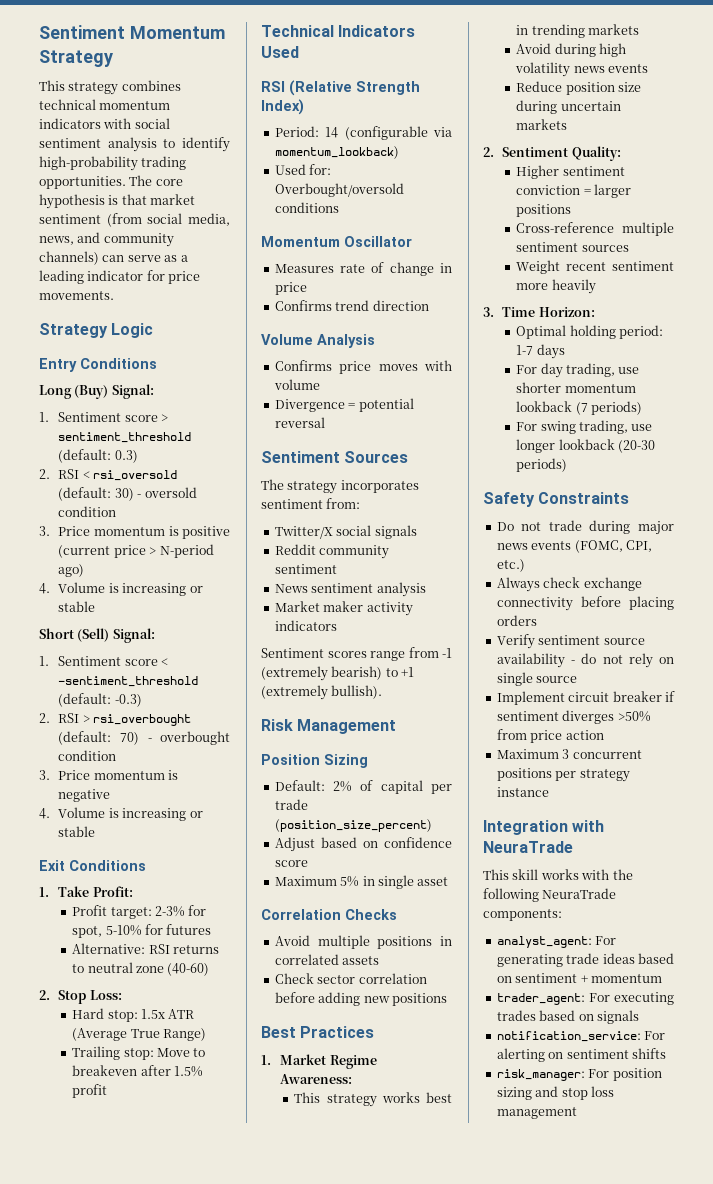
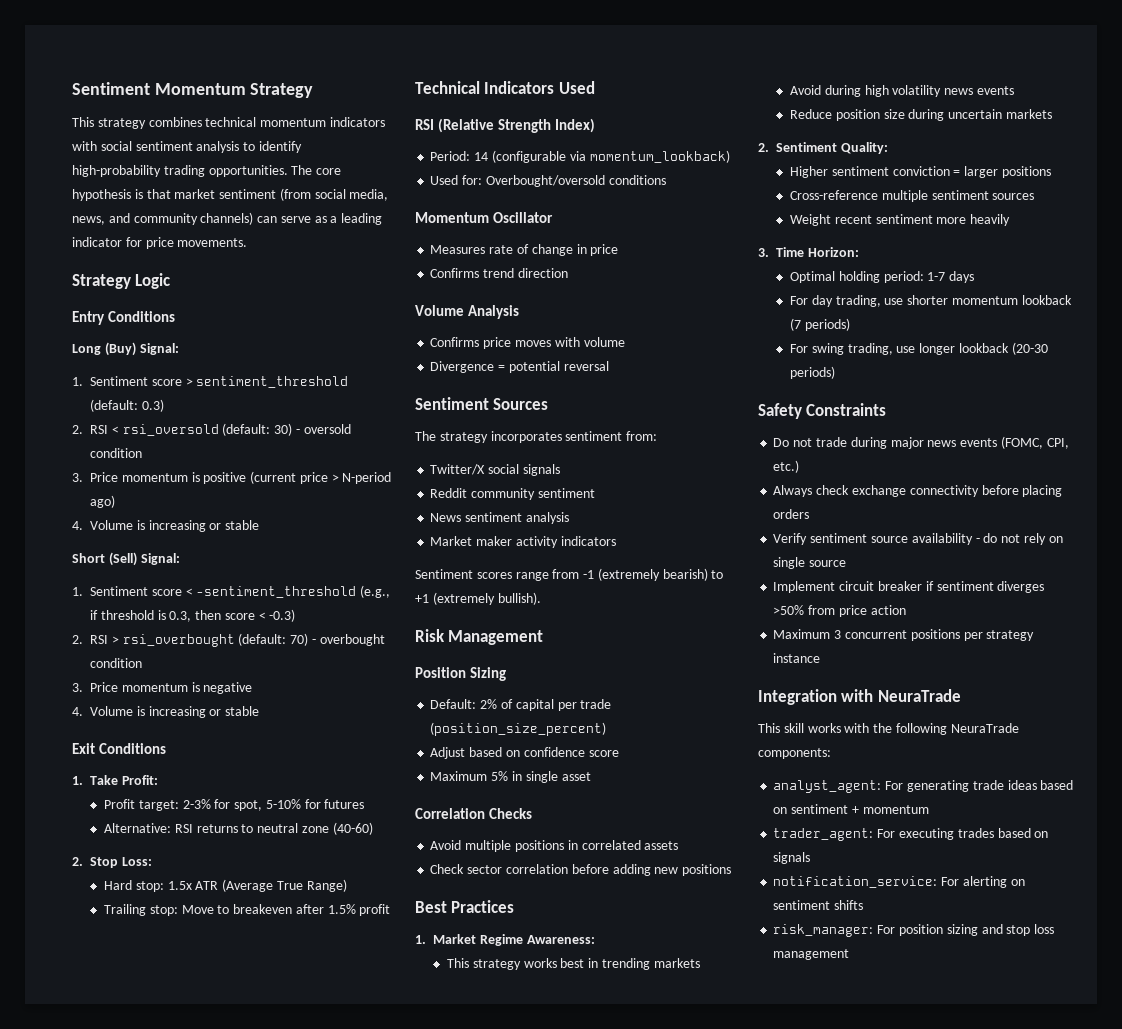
- 1. Sentiment score < -sentiment_threshold (default: -0.3)
+ 1. Sentiment score < -sentiment_threshold (e.g., if threshold is 0.3, then score < -0.3)

